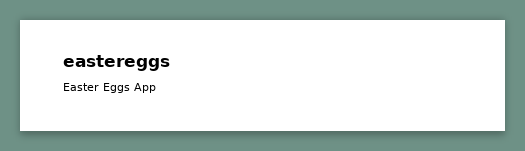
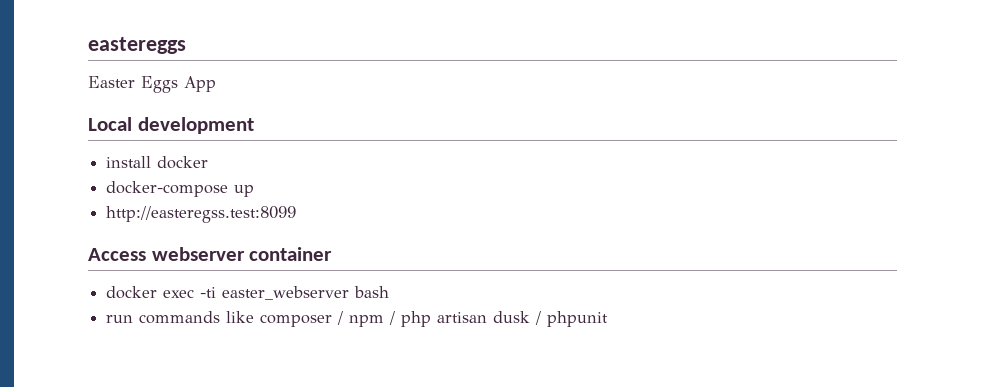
+ Local development
+ install docker
+ docker-compose up
+ http://easteregss.test:8099
+ Access webserver container
+ docker exec -ti easter_webserver bash
+ run commands like composer / npm / php artisan dusk / phpunit

